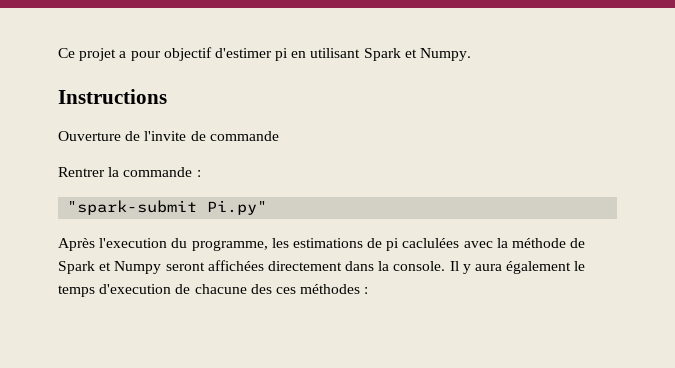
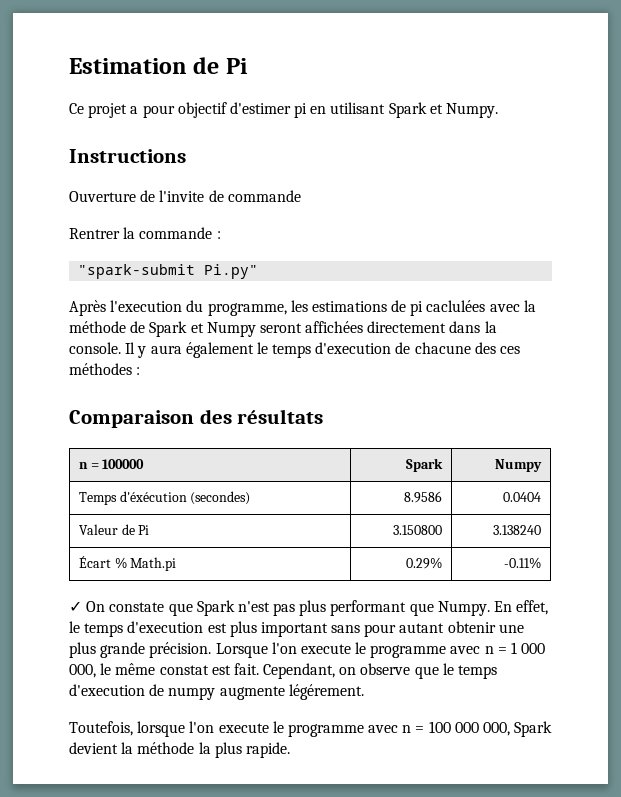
+ Estimation de Pi
+ Comparaison des résultats
+ n = 100000 | Spark | Numpy
+ Temps d'éxécution (secondes) | 8.9586 | 0.0404
+ Valeur de Pi | 3.150800 | 3.138240
+ Écart % Math.pi | 0.29% | -0.11%
+ ✓ On constate que Spark n'est pas plus performant que Numpy. En effet, le temps d'execution est plus important sans pour autant obtenir une plus grande précision. Lorsque l'on execute le programme avec n = 1 000 000, le même constat est fait. Cependant, on observe que le temps d'execution de numpy augmente légérement.
+ Toutefois, lorsque l'on execute le programme avec n = 100 000 000, Spark devient la méthode la plus rapide.

